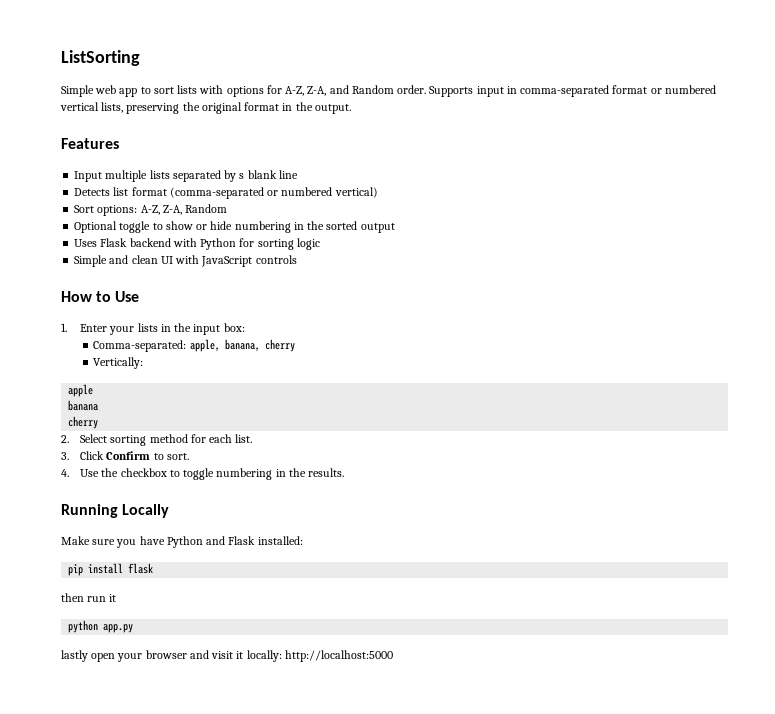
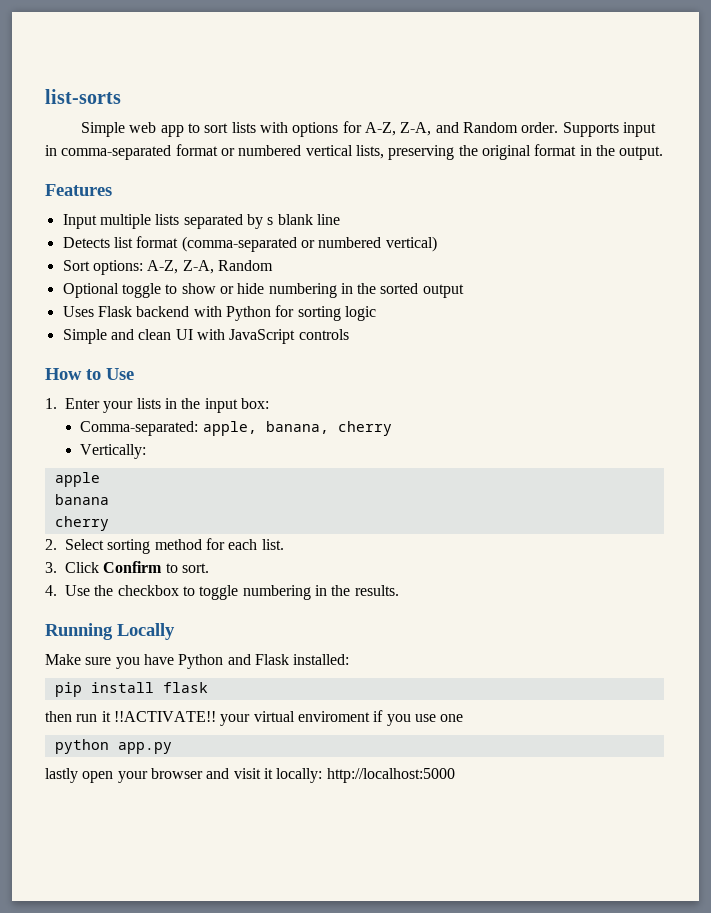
- ListSorting
+ list-sorts
- then run it
+ then run it !!ACTIVATE!! your virtual enviroment if you use one

